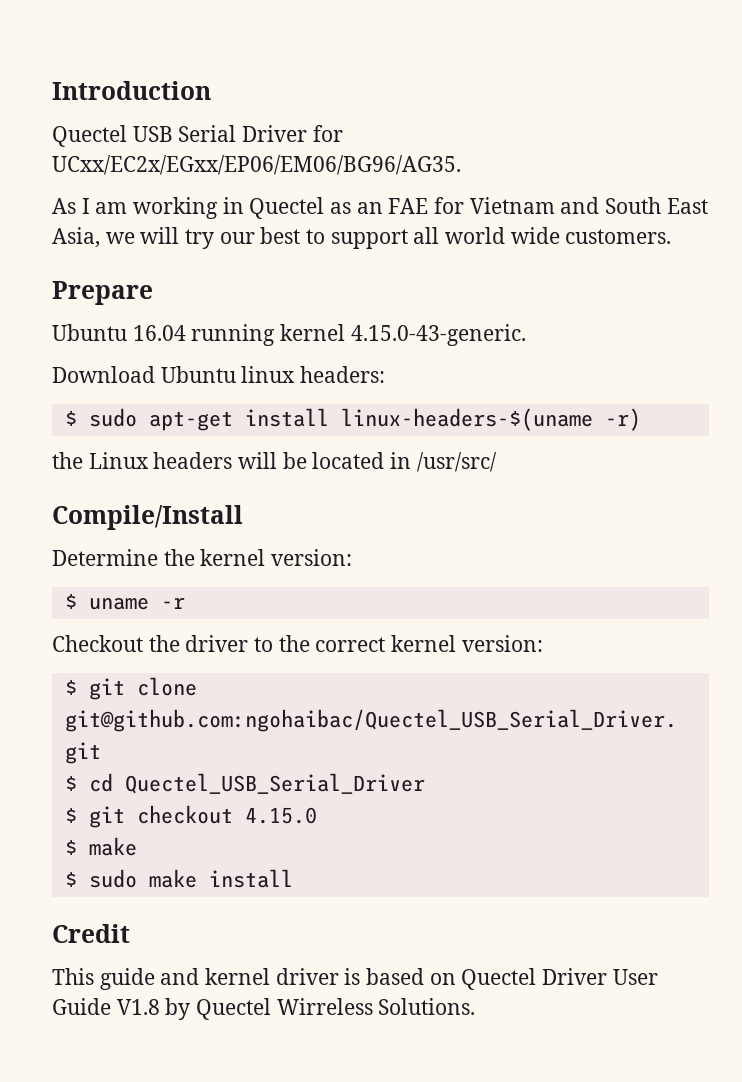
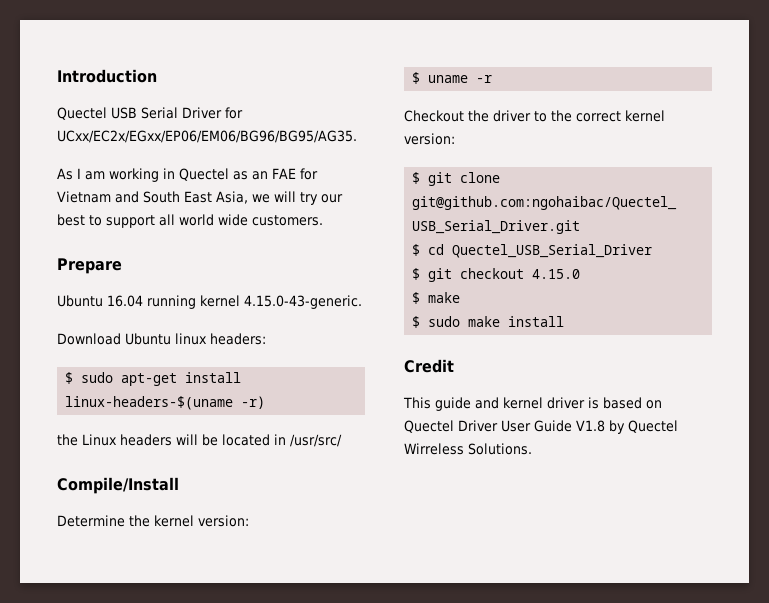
- Quectel USB Serial Driver for UCxx/EC2x/EGxx/EP06/EM06/BG96/AG35.
+ Quectel USB Serial Driver for UCxx/EC2x/EGxx/EP06/EM06/BG96/BG95/AG35.

